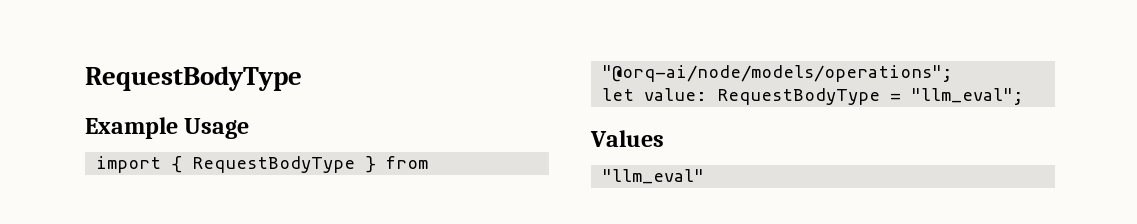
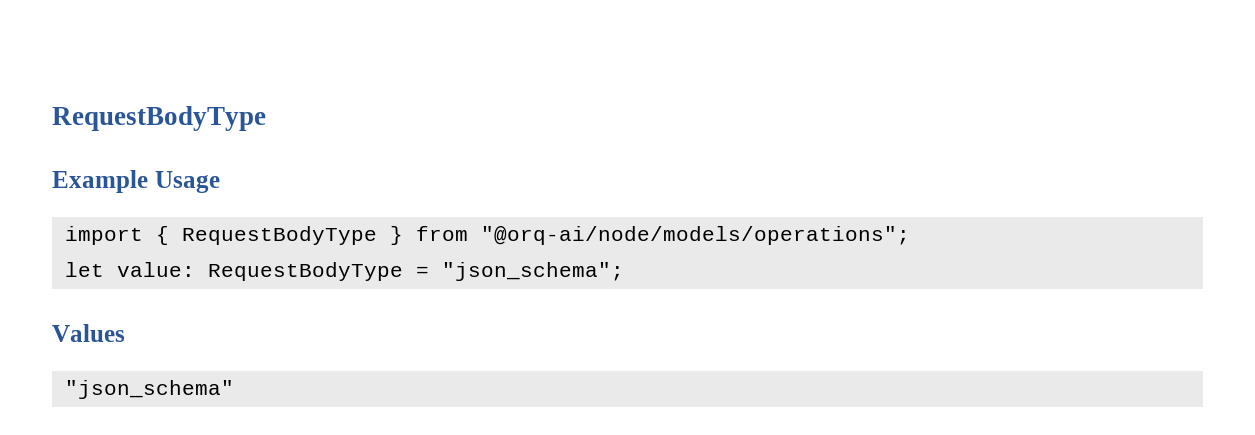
- let value: RequestBodyType = "llm_eval";
+ let value: RequestBodyType = "json_schema";
- "llm_eval"
+ "json_schema"

